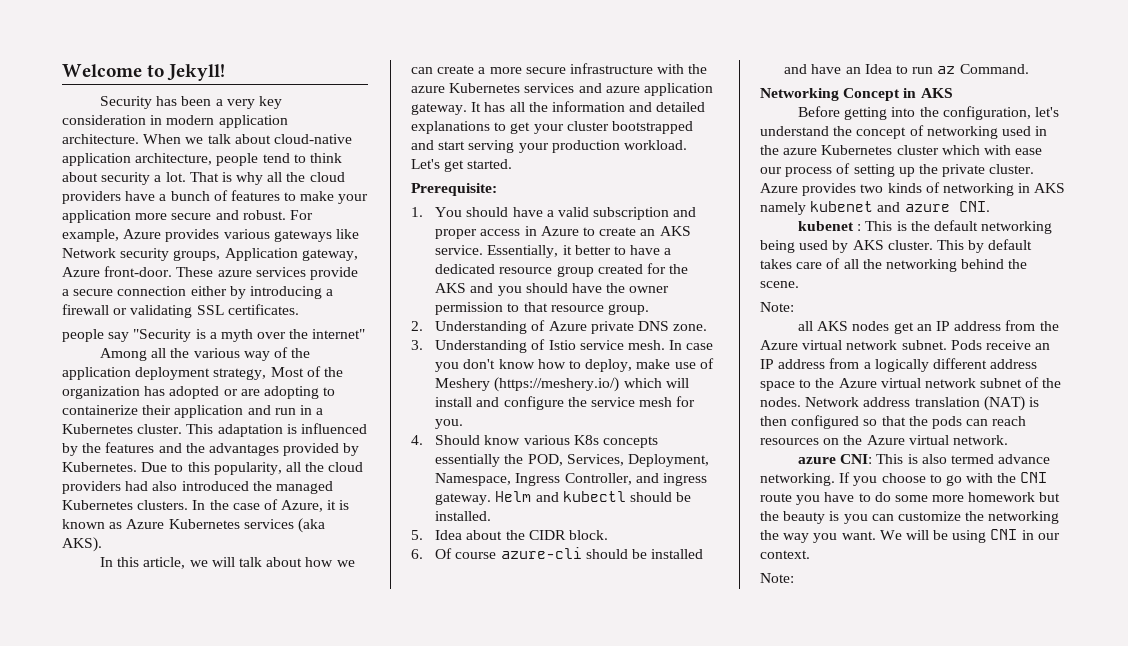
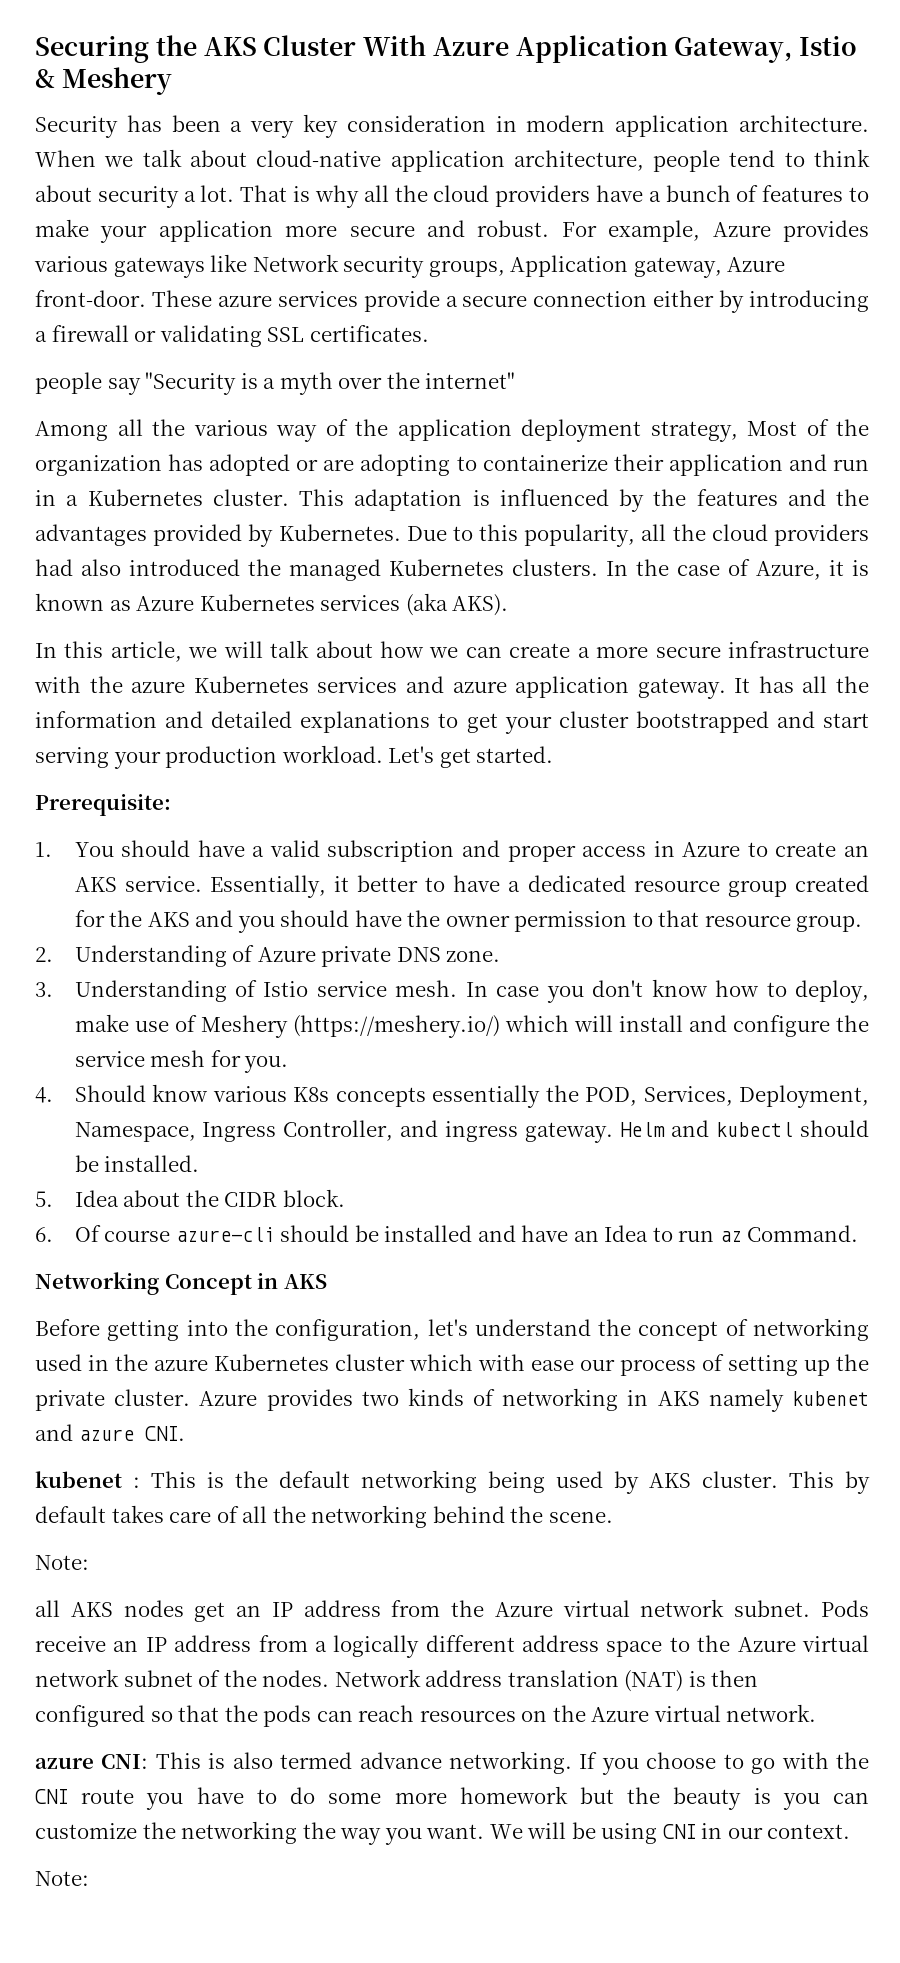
- Welcome to Jekyll!
+ Securing the AKS Cluster With Azure Application Gateway, Istio & Meshery

